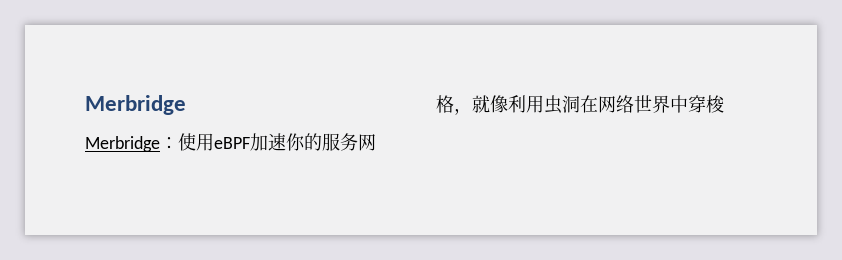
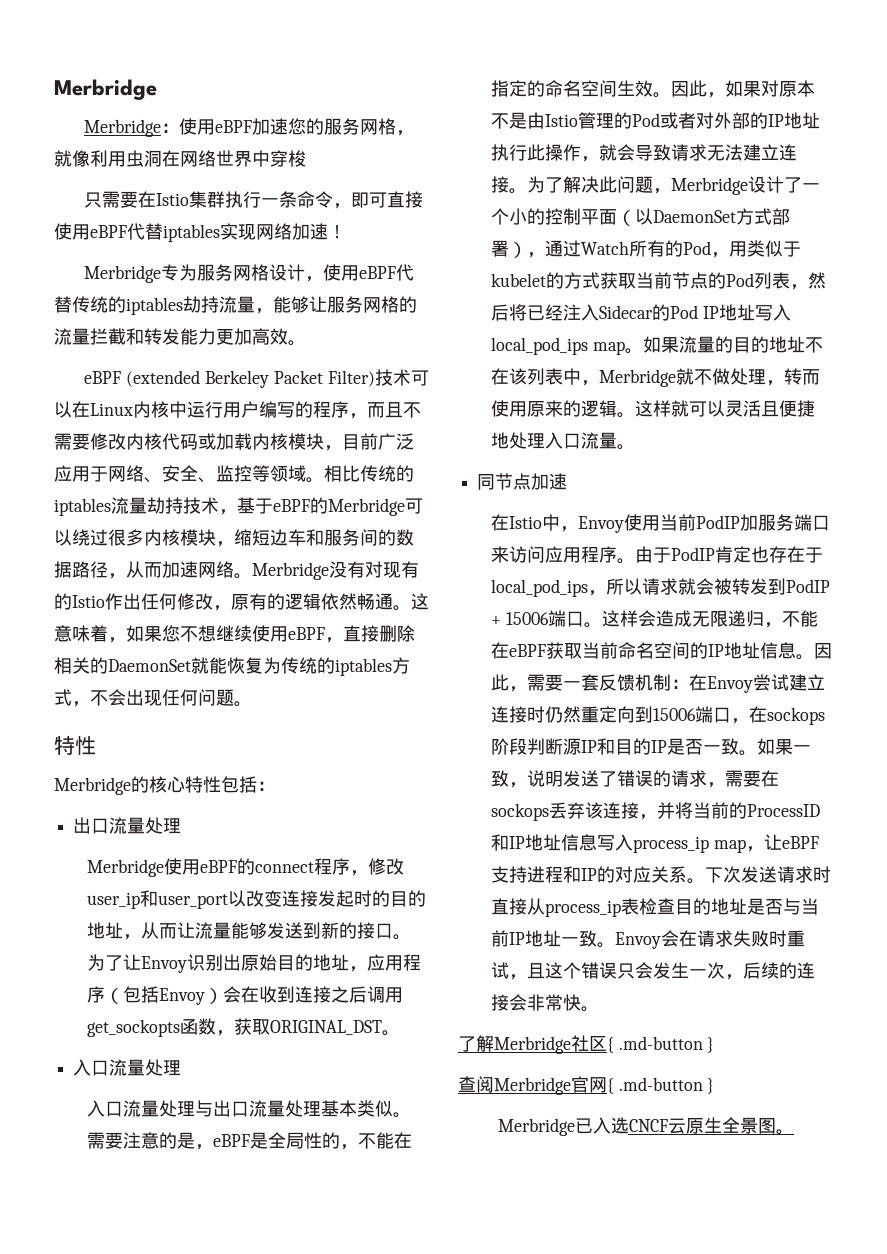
- Merbridge：使用eBPF加速你的服务网格，就像利用虫洞在网络世界中穿梭
+ Merbridge：使用eBPF加速您的服务网格，就像利用虫洞在网络世界中穿梭
+ 只需要在Istio集群执行一条命令，即可直接使用eBPF代替iptables实现网络加速！
+ Merbridge专为服务网格设计，使用eBPF代替传统的iptables劫持流量，能够让服务网格的流量拦截和转发能力更加高效。
+ eBPF (extended Berkeley Packet Filter)技术可以在Linux内核中运行用户编写的程序，而且不需要修改内核代码或加载内核模块，目前广泛应用于网络、安全、监控等领域。相比传统的iptables流量劫持技术，基于eBPF的Merbridge可以绕过很多内核模块，缩短边车和服务间的数据路径，从而加速网络。Merbridge没有对现有的Istio作出任何修改，原有的逻辑依然畅通。这意味着，如果您不想继续使用eBPF，直接删除相关的DaemonSet就能恢复为传统的iptables方式，不会出现任何问题。
+ 特性
+ Merbridge的核心特性包括：
+ 出口流量处理
+ Merbridge使用eBPF的connect程序，修改user_ip和user_port以改变连接发起时的目的地址，从而让流量能够发送到新的接口。为了让Envoy识别出原始目的地址，应用程序（包括Envoy）会在收到连接之后调用get_sockopts函数，获取ORIGINAL_DST。
+ 入口流量处理
+ 入口流量处理与出口流量处理基本类似。需要注意的是，eBPF是全局性的，不能在指定的命名空间生效。因此，如果对原本不是由Istio管理的Pod或者对外部的IP地址执行此操作，就会导致请求无法建立连接。为了解决此问题，Merbridge设计了一个小的控制平面（以DaemonSet方式部署），通过Watch所有的Pod，用类似于kubelet的方式获取当前节点的Pod列表，然后将已经注入Sidecar的Pod IP地址写入local_pod_ips map。如果流量的目的地址不在该列表中，Merbridge就不做处理，转而使用原来的逻辑。这样就可以灵活且便捷地处理入口流量。
+ 同节点加速
+ 在Istio中，Envoy使用当前PodIP加服务端口来访问应用程序。由于PodIP肯定也存在于local_pod_ips，所以请求就会被转发到PodIP + 15006端口。这样会造成无限递归，不能在eBPF获取当前命名空间的IP地址信息。因此，需要一套反馈机制：在Envoy尝试建立连接时仍然重定向到15006端口，在sockops阶段判断源IP和目的IP是否一致。如果一致，说明发送了错误的请求，需要在sockops丢弃该连接，并将当前的ProcessID和IP地址信息写入process_ip map，让eBPF支持进程和IP的对应关系。下次发送请求时直接从process_ip表检查目的地址是否与当前IP地址一致。Envoy会在请求失败时重试，且这个错误只会发生一次，后续的连接会非常快。
+ 了解Merbridge社区{ .md-button }
+ 查阅Merbridge官网{ .md-button }
+ Merbridge已入选CNCF云原生全景图。

